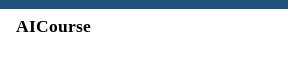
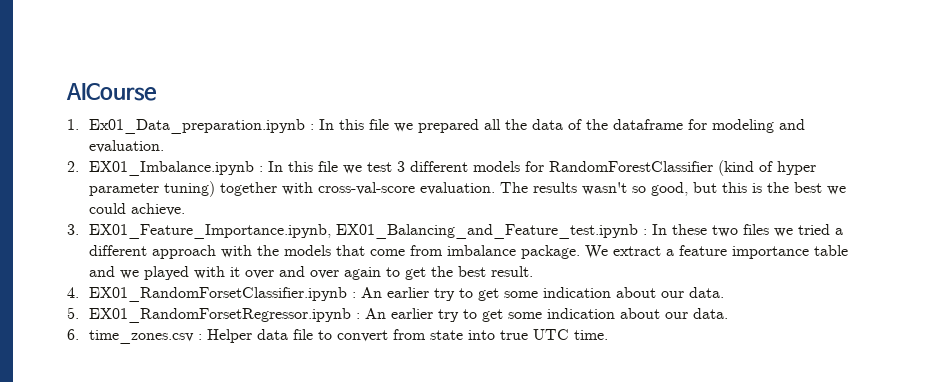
+ 1. Ex01_Data_preparation.ipynb : In this file we prepared all the data of the dataframe for modeling and evaluation.
+ 2. EX01_Imbalance.ipynb : In this file we test 3 different models for RandomForestClassifier (kind of hyper parameter tuning) together with cross-val-score evaluation. The results wasn't so good, but this is the best we could achieve.
+ 3. EX01_Feature_Importance.ipynb, EX01_Balancing_and_Feature_test.ipynb : In these two files we tried a different approach with the models that come from imbalance package. We extract a feature importance table and we played with it over and over again to get the best result.
+ 4. EX01_RandomForsetClassifier.ipynb : An earlier try to get some indication about our data.
+ 5. EX01_RandomForsetRegressor.ipynb : An earlier try to get some indication about our data.
+ 6. time_zones.csv : Helper data file to convert from state into true UTC time.

